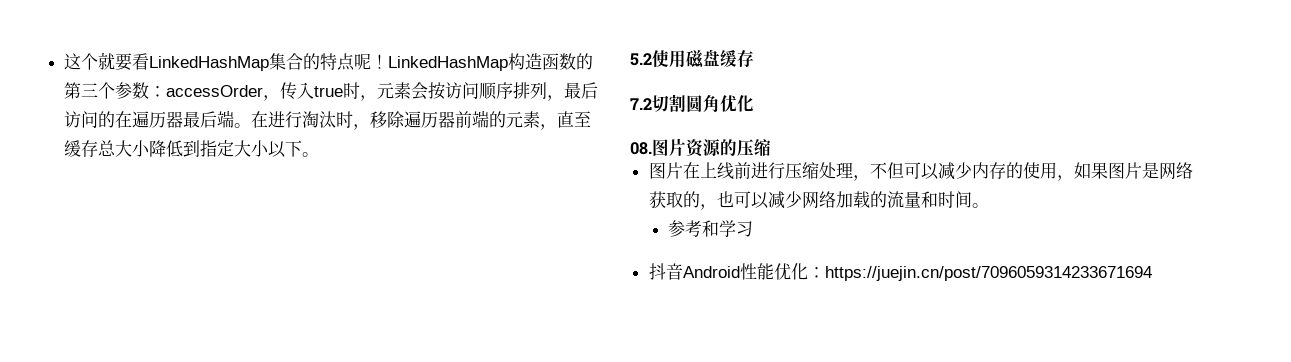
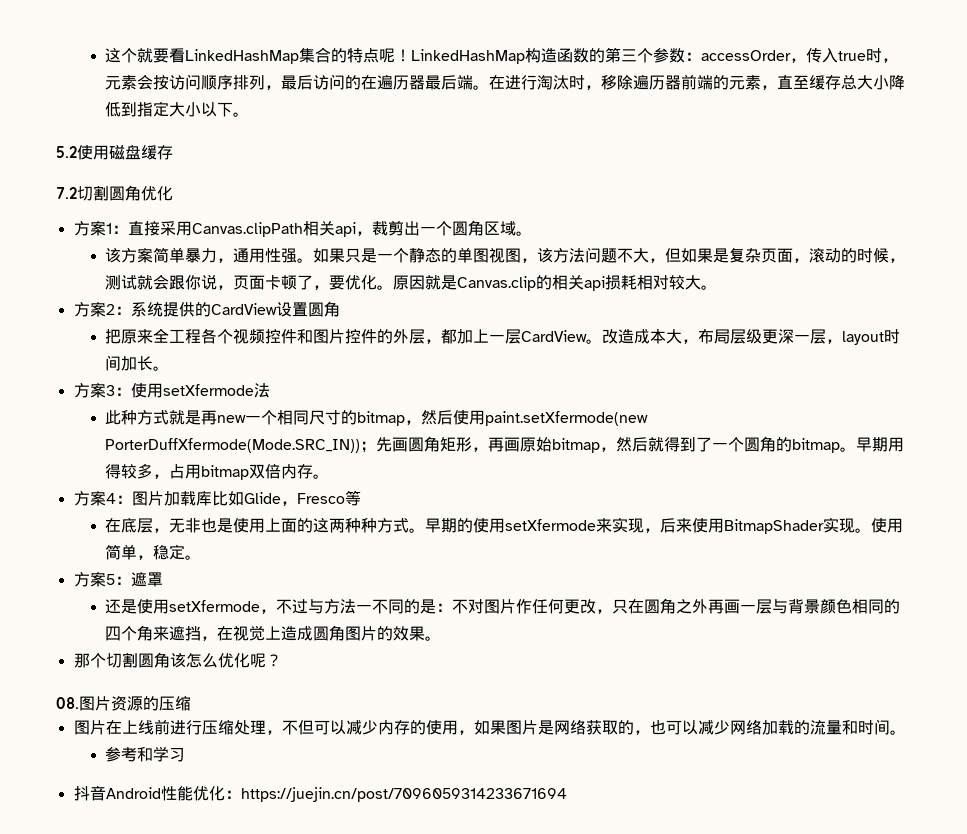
+ 方案1：直接采用Canvas.clipPath相关api，裁剪出一个圆角区域。
+ 该方案简单暴力，通用性强。如果只是一个静态的单图视图，该方法问题不大，但如果是复杂页面，滚动的时候，测试就会跟你说，页面卡顿了，要优化。原因就是Canvas.clip的相关api损耗相对较大。
+ 方案2：系统提供的CardView设置圆角
+ 把原来全工程各个视频控件和图片控件的外层，都加上一层CardView。改造成本大，布局层级更深一层，layout时间加长。
+ 方案3：使用setXfermode法
+ 此种方式就是再new一个相同尺寸的bitmap，然后使用paint.setXfermode(new PorterDuffXfermode(Mode.SRC_IN))；先画圆角矩形，再画原始bitmap，然后就得到了一个圆角的bitmap。早期用得较多，占用bitmap双倍内存。
+ 方案4：图片加载库比如Glide，Fresco等
+ 在底层，无非也是使用上面的这两种种方式。早期的使用setXfermode来实现，后来使用BitmapShader实现。使用简单，稳定。
+ 方案5：遮罩
+ 还是使用setXfermode，不过与方法一不同的是：不对图片作任何更改，只在圆角之外再画一层与背景颜色相同的四个角来遮挡，在视觉上造成圆角图片的效果。
+ 那个切割圆角该怎么优化呢？

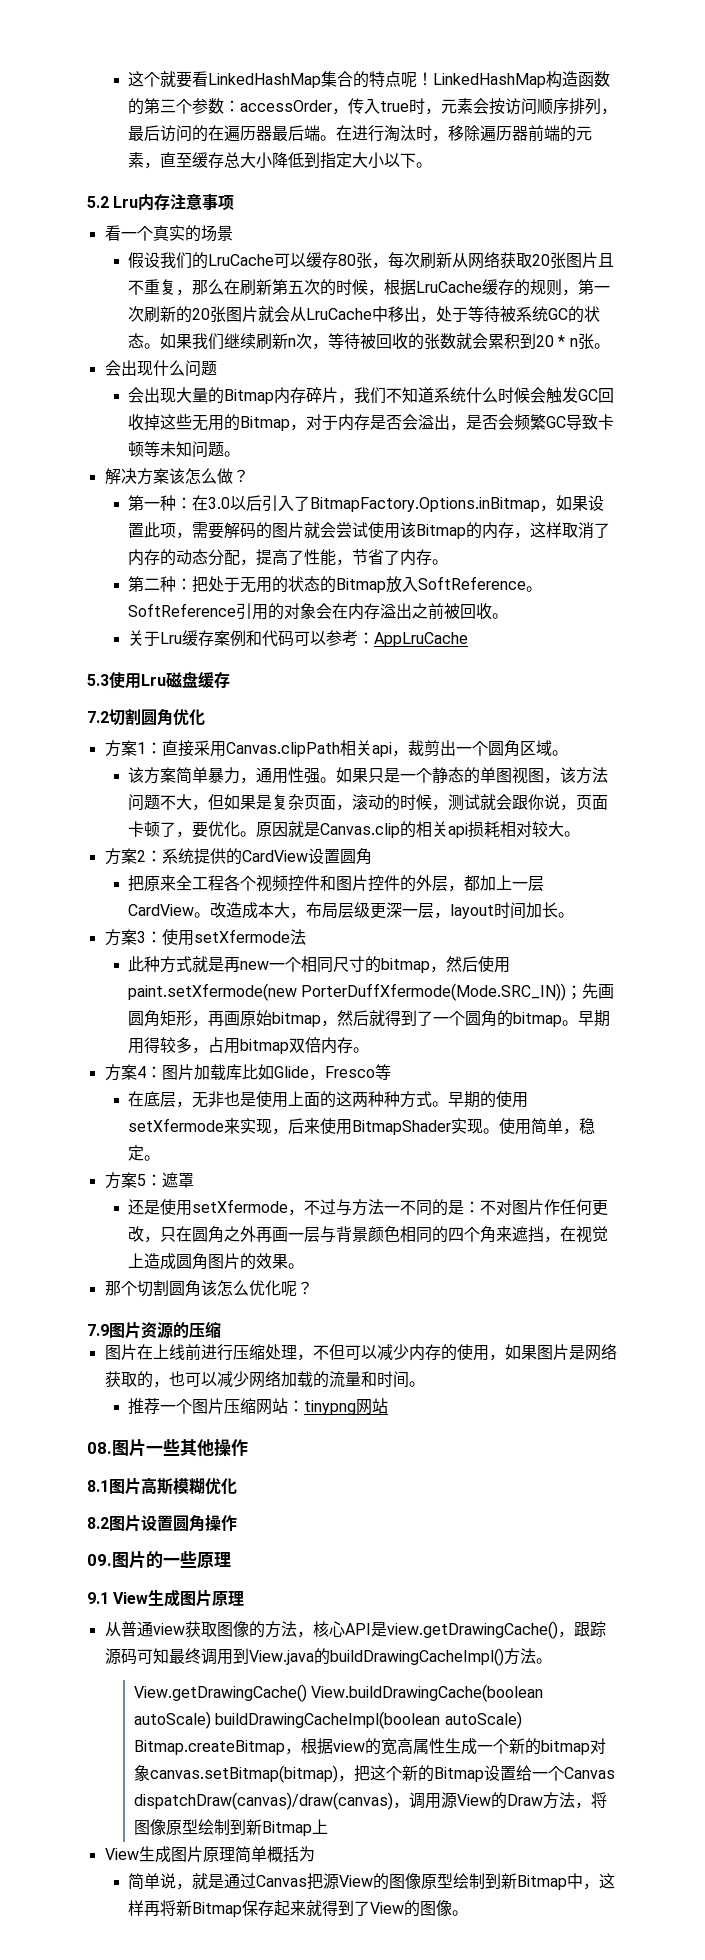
- 5.2使用磁盘缓存
+ 5.2 Lru内存注意事项
+ 看一个真实的场景
+ 假设我们的LruCache可以缓存80张，每次刷新从网络获取20张图片且不重复，那么在刷新第五次的时候，根据LruCache缓存的规则，第一次刷新的20张图片就会从LruCache中移出，处于等待被系统GC的状态。如果我们继续刷新n次，等待被回收的张数就会累积到20 * n张。
+ 会出现什么问题
+ 会出现大量的Bitmap内存碎片，我们不知道系统什么时候会触发GC回收掉这些无用的Bitmap，对于内存是否会溢出，是否会频繁GC导致卡顿等未知问题。
+ 解决方案该怎么做？
+ 第一种：在3.0以后引入了BitmapFactory.Options.inBitmap，如果设置此项，需要解码的图片就会尝试使用该Bitmap的内存，这样取消了内存的动态分配，提高了性能，节省了内存。
+ 第二种：把处于无用的状态的Bitmap放入SoftReference。SoftReference引用的对象会在内存溢出之前被回收。
+ 关于Lru缓存案例和代码可以参考：AppLruCache
+ 5.3使用Lru磁盘缓存
- 08.图片资源的压缩
+ 7.9图片资源的压缩
- 参考和学习
- 抖音Android性能优化：https://juejin.cn/post/7096059314233671694
+ 推荐一个图片压缩网站：tinypng网站
+ 08.图片一些其他操作
+ 8.1图片高斯模糊优化
+ 8.2图片设置圆角操作
+ 09.图片的一些原理
+ 9.1 View生成图片原理
+ 从普通view获取图像的方法，核心API是view.getDrawingCache()，跟踪源码可知最终调用到View.java的buildDrawingCacheImpl()方法。
+ View.getDrawingCache() View.buildDrawingCache(boolean autoScale) buildDrawingCacheImpl(boolean autoScale) Bitmap.createBitmap，根据view的宽高属性生成一个新的bitmap对象canvas.setBitmap(bitmap)，把这个新的Bitmap设置给一个Canvas dispatchDraw(canvas)/draw(canvas)，调用源View的Draw方法，将图像原型绘制到新Bitmap上
+ View生成图片原理简单概括为
+ 简单说，就是通过Canvas把源View的图像原型绘制到新Bitmap中，这样再将新Bitmap保存起来就得到了View的图像。

